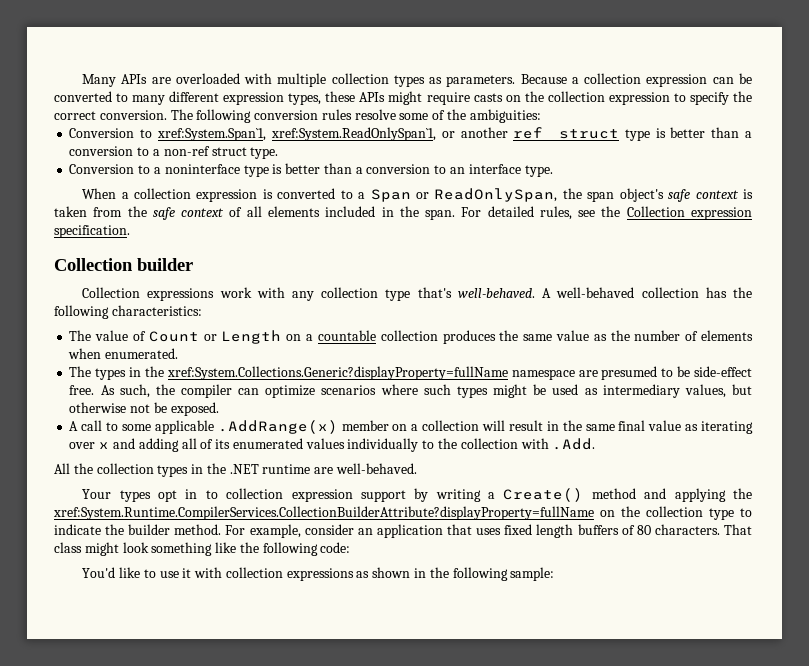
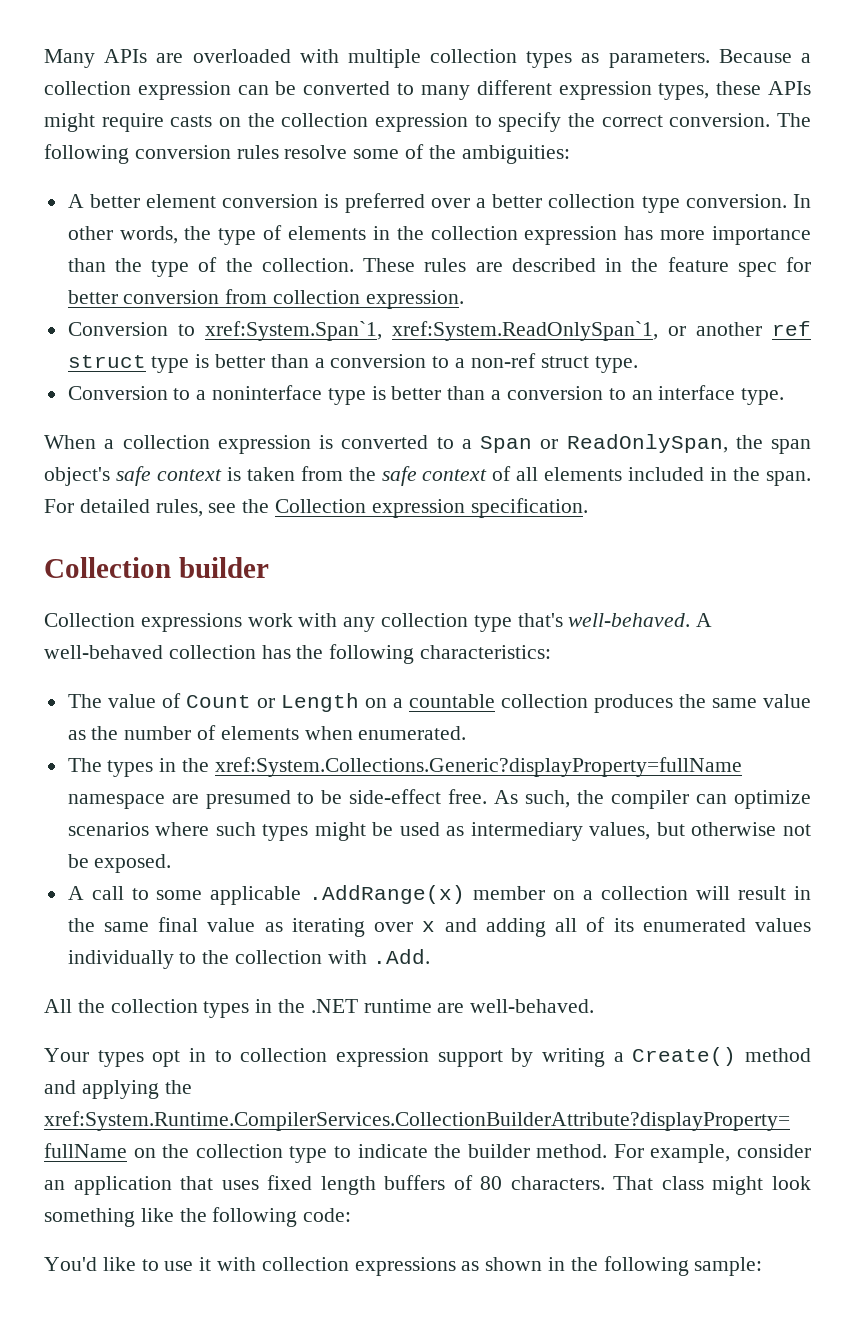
+ A better element conversion is preferred over a better collection type conversion. In other words, the type of elements in the collection expression has more importance than the type of the collection. These rules are described in the feature spec for better conversion from collection expression.

